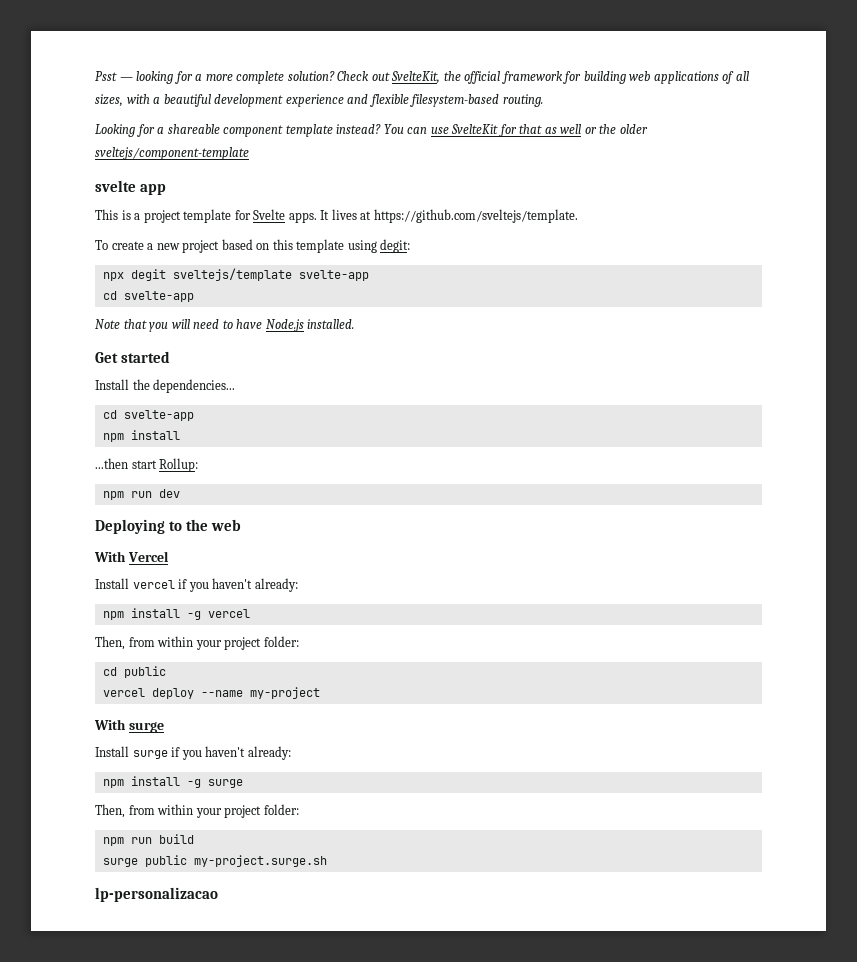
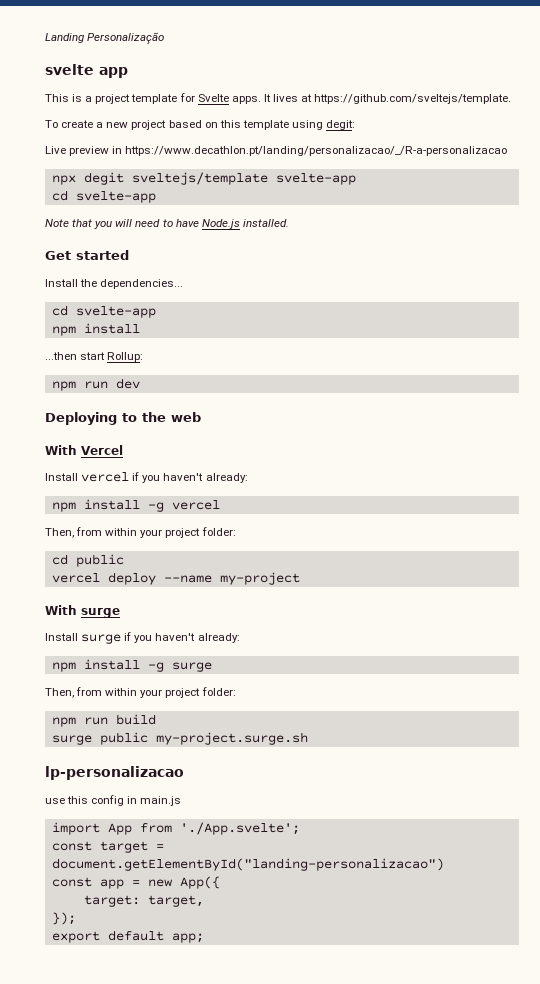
- Psst — looking for a more complete solution? Check out SvelteKit, the official framework for building web applications of all sizes, with a beautiful development experience and flexible filesystem-based routing.
- Looking for a shareable component template instead? You can use SvelteKit for that as well or the older sveltejs/component-template
+ Landing Personalização
+ Live preview in https://www.decathlon.pt/landing/personalizacao/_/R-a-personalizacao
+ use this config in main.js
+ import App from './App.svelte';
+ const target = document.getElementById("landing-personalizacao")
+ const app = new App({
+ target: target,
+ });
+ export default app;

